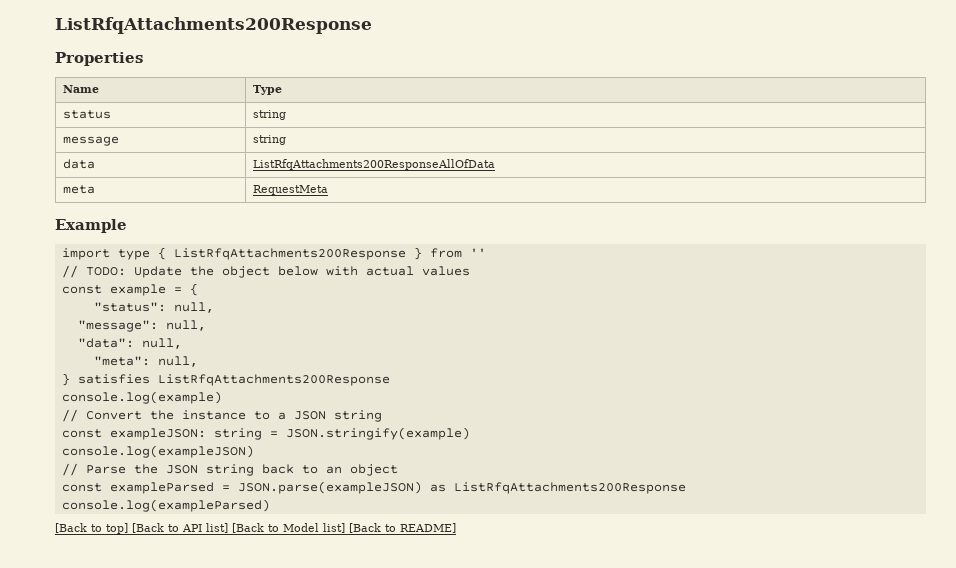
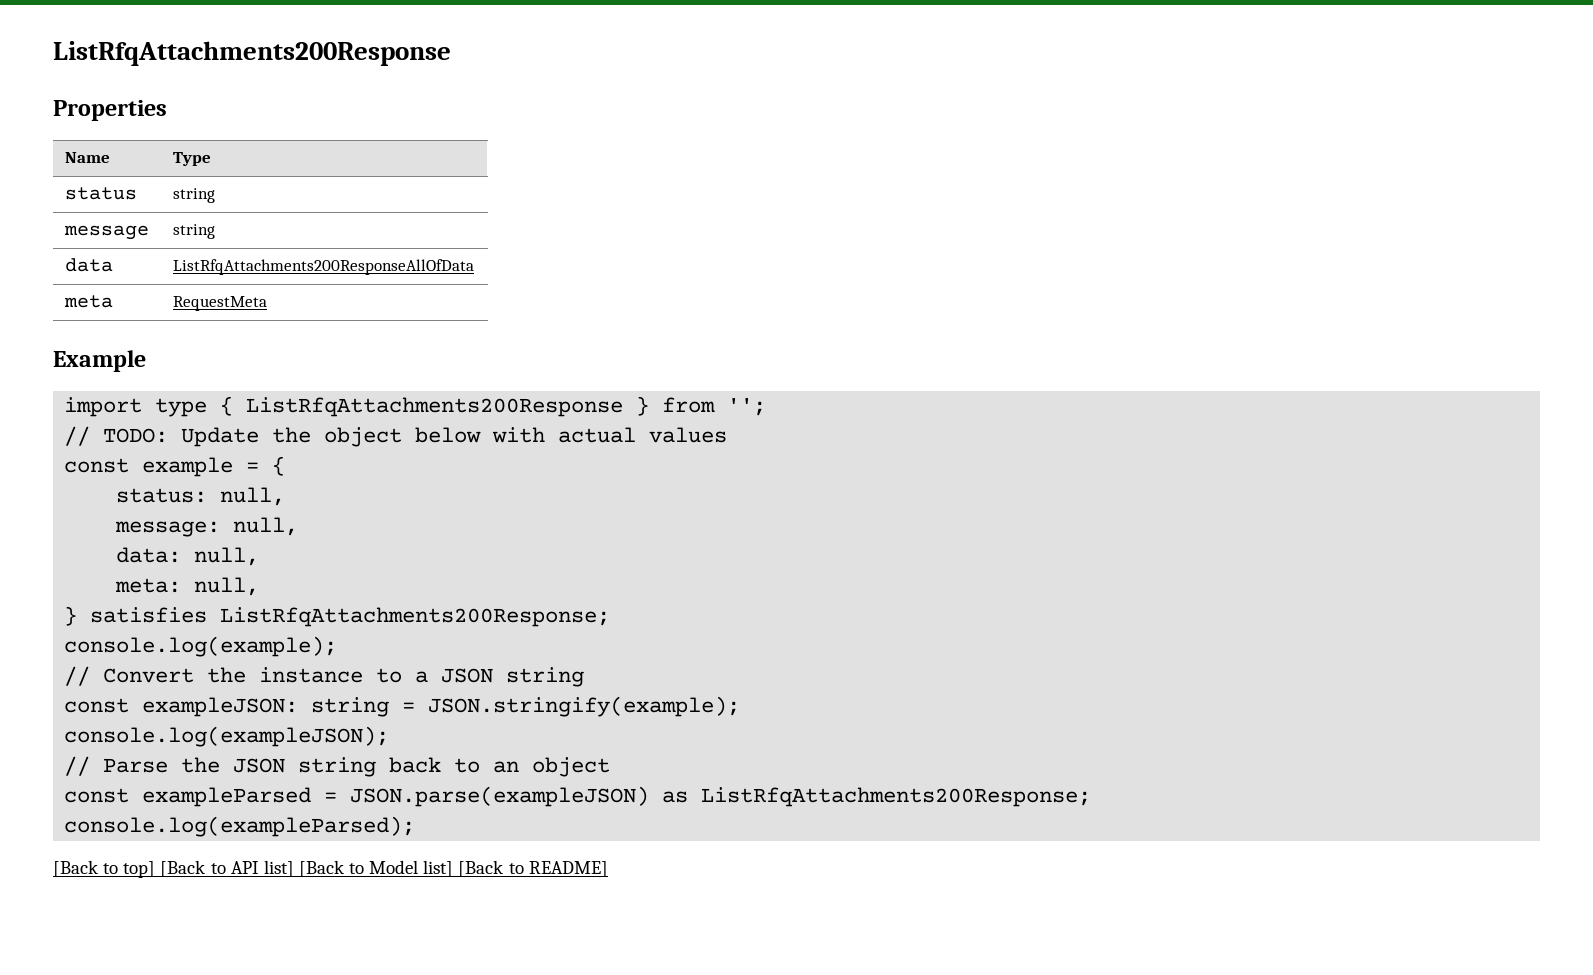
- import type { ListRfqAttachments200Response } from ''
+ import type { ListRfqAttachments200Response } from '';
- "status": null,
- "message": null,
- "data": null,
- "meta": null,
+ status: null,
+ message: null,
+ data: null,
+ meta: null,
- } satisfies ListRfqAttachments200Response
- console.log(example)
+ } satisfies ListRfqAttachments200Response;
+ console.log(example);
- const exampleJSON: string = JSON.stringify(example)
- console.log(exampleJSON)
+ const exampleJSON: string = JSON.stringify(example);
+ console.log(exampleJSON);
- const exampleParsed = JSON.parse(exampleJSON) as ListRfqAttachments200Response
- console.log(exampleParsed)
+ const exampleParsed = JSON.parse(exampleJSON) as ListRfqAttachments200Response;
+ console.log(exampleParsed);

